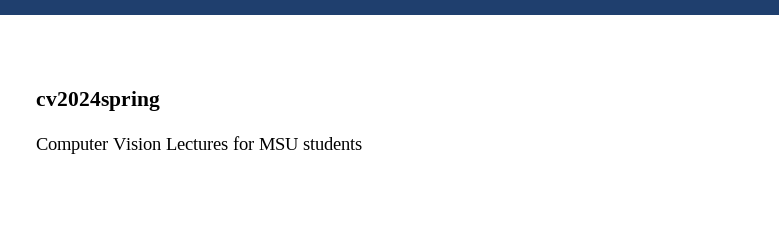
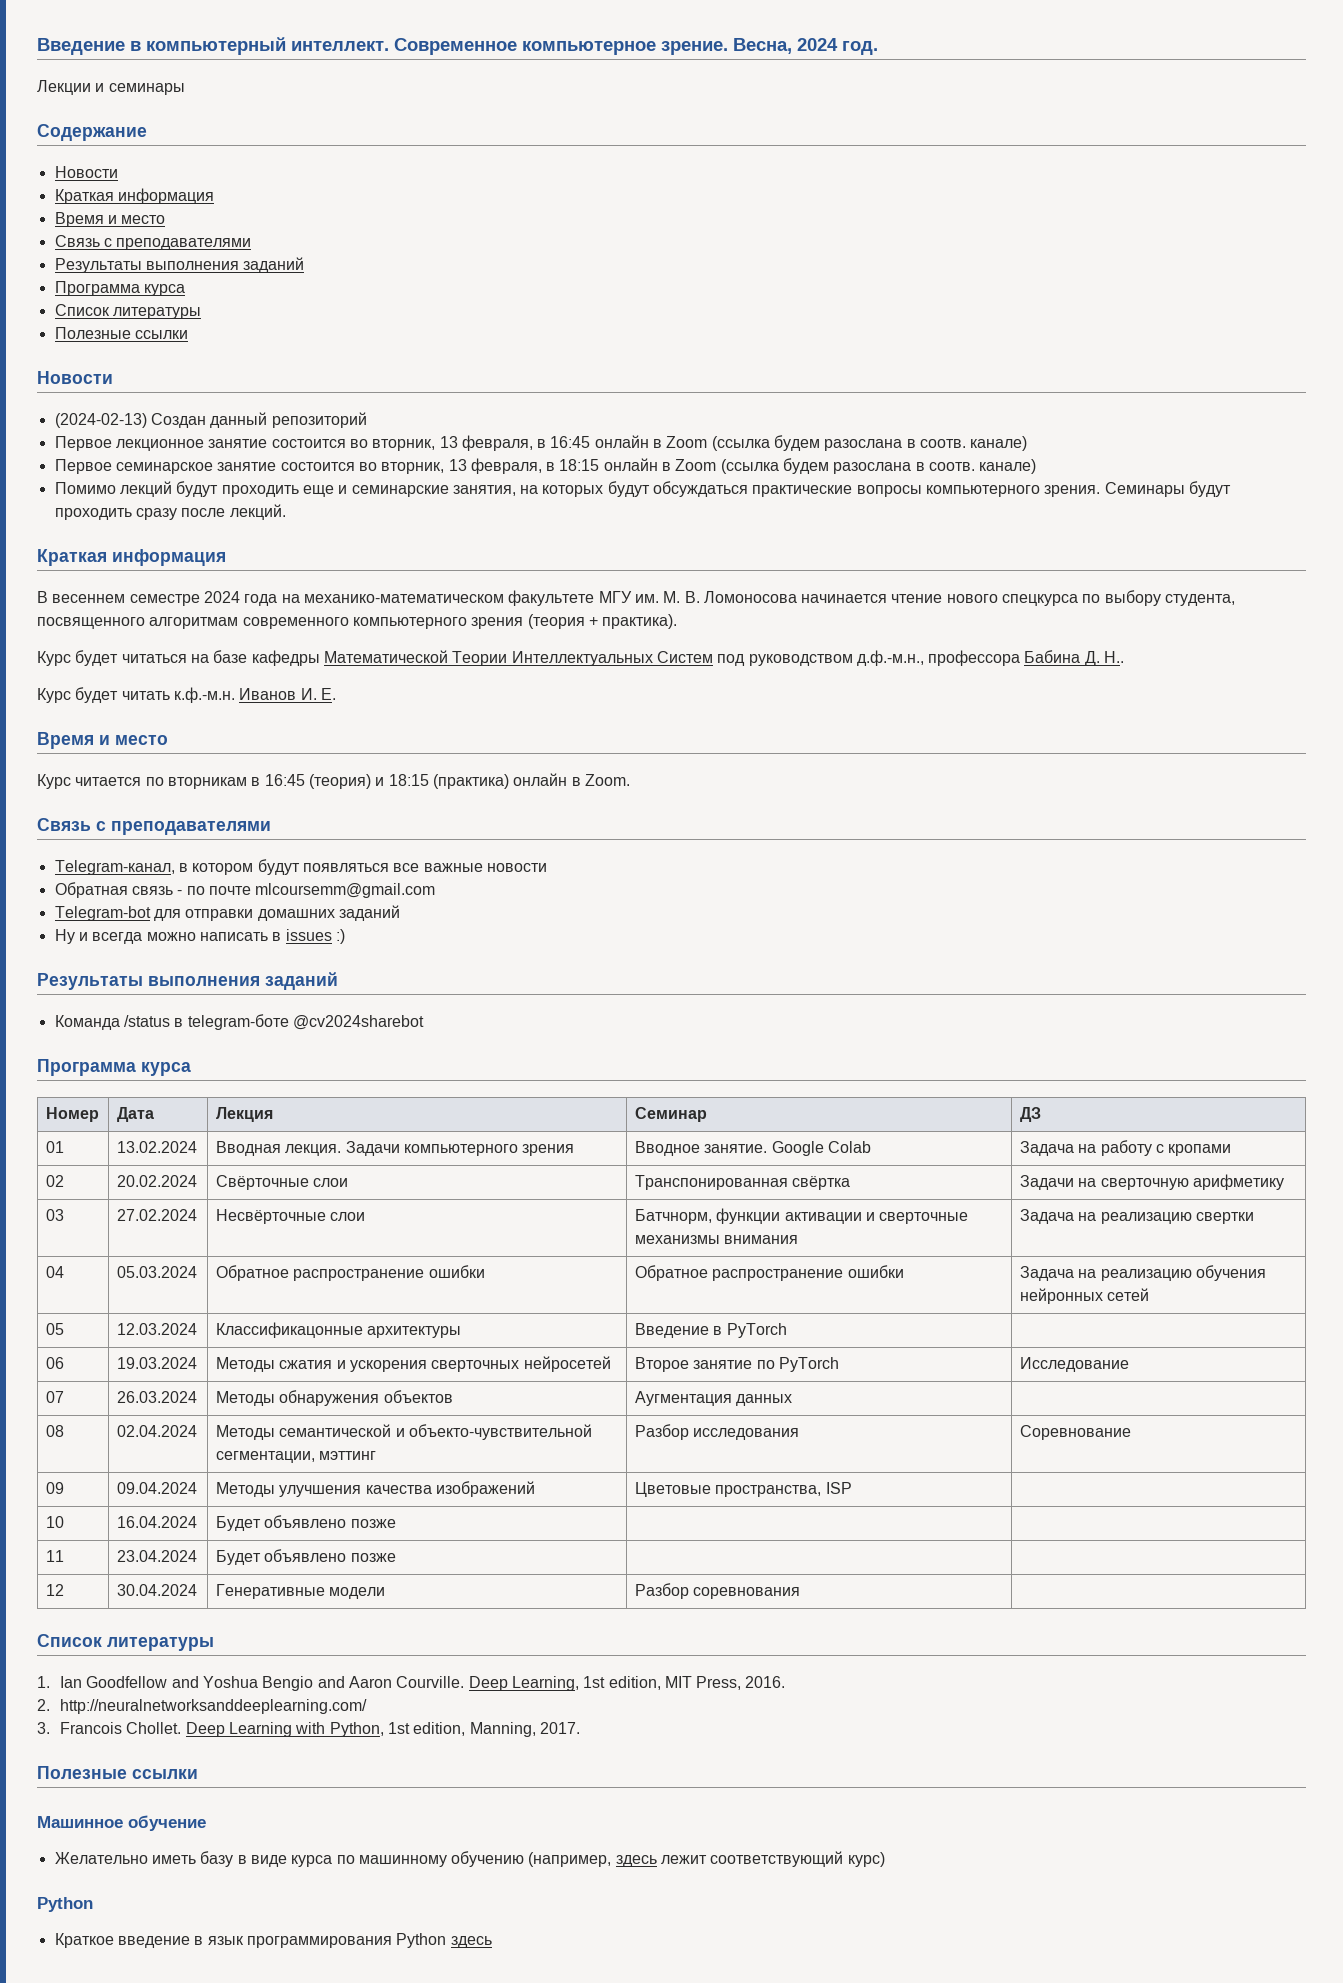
- cv2024spring
- Computer Vision Lectures for MSU students
+ Введение в компьютерный интеллект. Современное компьютерное зрение. Весна, 2024 год.
+ Лекции и семинары
+ Содержание
+ Новости
+ Краткая информация
+ Время и место
+ Связь с преподавателями
+ Результаты выполнения заданий
+ Программа курса
+ Список литературы
+ Полезные ссылки
+ Новости
+ (2024-02-13) Создан данный репозиторий
+ Первое лекционное занятие состоится во вторник, 13 февраля, в 16:45 онлайн в Zoom (ссылка будем разослана в соотв. канале)
+ Первое семинарское занятие состоится во вторник, 13 февраля, в 18:15 онлайн в Zoom (ссылка будем разослана в соотв. канале)
+ Помимо лекций будут проходить еще и семинарские занятия, на которых будут обсуждаться практические вопросы компьютерного зрения. Семинары будут проходить сразу после лекций.
+ Краткая информация
+ В весеннем семестре 2024 года на механико-математическом факультете МГУ им. М. В. Ломоносова начинается чтение нового спецкурса по выбору студента, посвященного алгоритмам современного компьютерного зрения (теория + практика).
+ Курс будет читаться на базе кафедры Математической Теории Интеллектуальных Систем под руководством д.ф.-м.н., профессора Бабина Д. Н..
+ Курс будет читать к.ф.-м.н. Иванов И. Е.
+ Время и место
+ Курс читается по вторникам в 16:45 (теория) и 18:15 (практика) онлайн в Zoom.
+ Связь с преподавателями
+ Telegram-канал, в котором будут появляться все важные новости
+ Обратная связь - по почте mlcoursemm@gmail.com
+ Telegram-bot для отправки домашних заданий
+ Ну и всегда можно написать в issues :)
+ Результаты выполнения заданий
+ Команда /status в telegram-боте @cv2024sharebot
+ Программа курса
+ Номер | Дата | Лекция | Семинар | ДЗ
+ 01 | 13.02.2024 | Вводная лекция. Задачи компьютерного зрения | Вводное занятие. Google Colab | Задача на работу с кропами
+ 02 | 20.02.2024 | Свёрточные слои | Транспонированная свёртка | Задачи на сверточную арифметику
+ 03 | 27.02.2024 | Несвёрточные слои | Батчнорм, функции активации и сверточные механизмы внимания | Задача на реализацию свертки
+ 04 | 05.03.2024 | Обратное распространение ошибки | Обратное распространение ошибки | Задача на реализацию обучения нейронных сетей
+ 05 | 12.03.2024 | Классификацонные архитектуры | Введение в PyTorch |
+ 06 | 19.03.2024 | Методы сжатия и ускорения сверточных нейросетей | Второе занятие по PyTorch | Исследование
+ 07 | 26.03.2024 | Методы обнаружения объектов | Аугментация данных |
+ 08 | 02.04.2024 | Методы семантической и объекто-чувствительной сегментации, мэттинг | Разбор исследования | Соревнование
+ 09 | 09.04.2024 | Методы улучшения качества изображений | Цветовые пространства, ISP |
+ 10 | 16.04.2024 | Будет объявлено позже | |
+ 11 | 23.04.2024 | Будет объявлено позже | |
+ 12 | 30.04.2024 | Генеративные модели | Разбор соревнования |
+ Список литературы
+ 1. Ian Goodfellow and Yoshua Bengio and Aaron Courville. Deep Learning, 1st edition, MIT Press, 2016.
+ 2. http://neuralnetworksanddeeplearning.com/
+ 3. Francois Chollet. Deep Learning with Python, 1st edition, Manning, 2017.
+ Полезные ссылки
+ Машинное обучение
+ Желательно иметь базу в виде курса по машинному обучению (например, здесь лежит соответствующий курс)
+ Python
+ Краткое введение в язык программирования Python здесь

